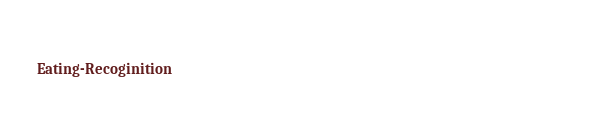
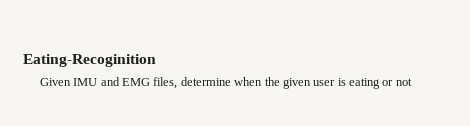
+ Given IMU and EMG files, determine when the given user is eating or not

